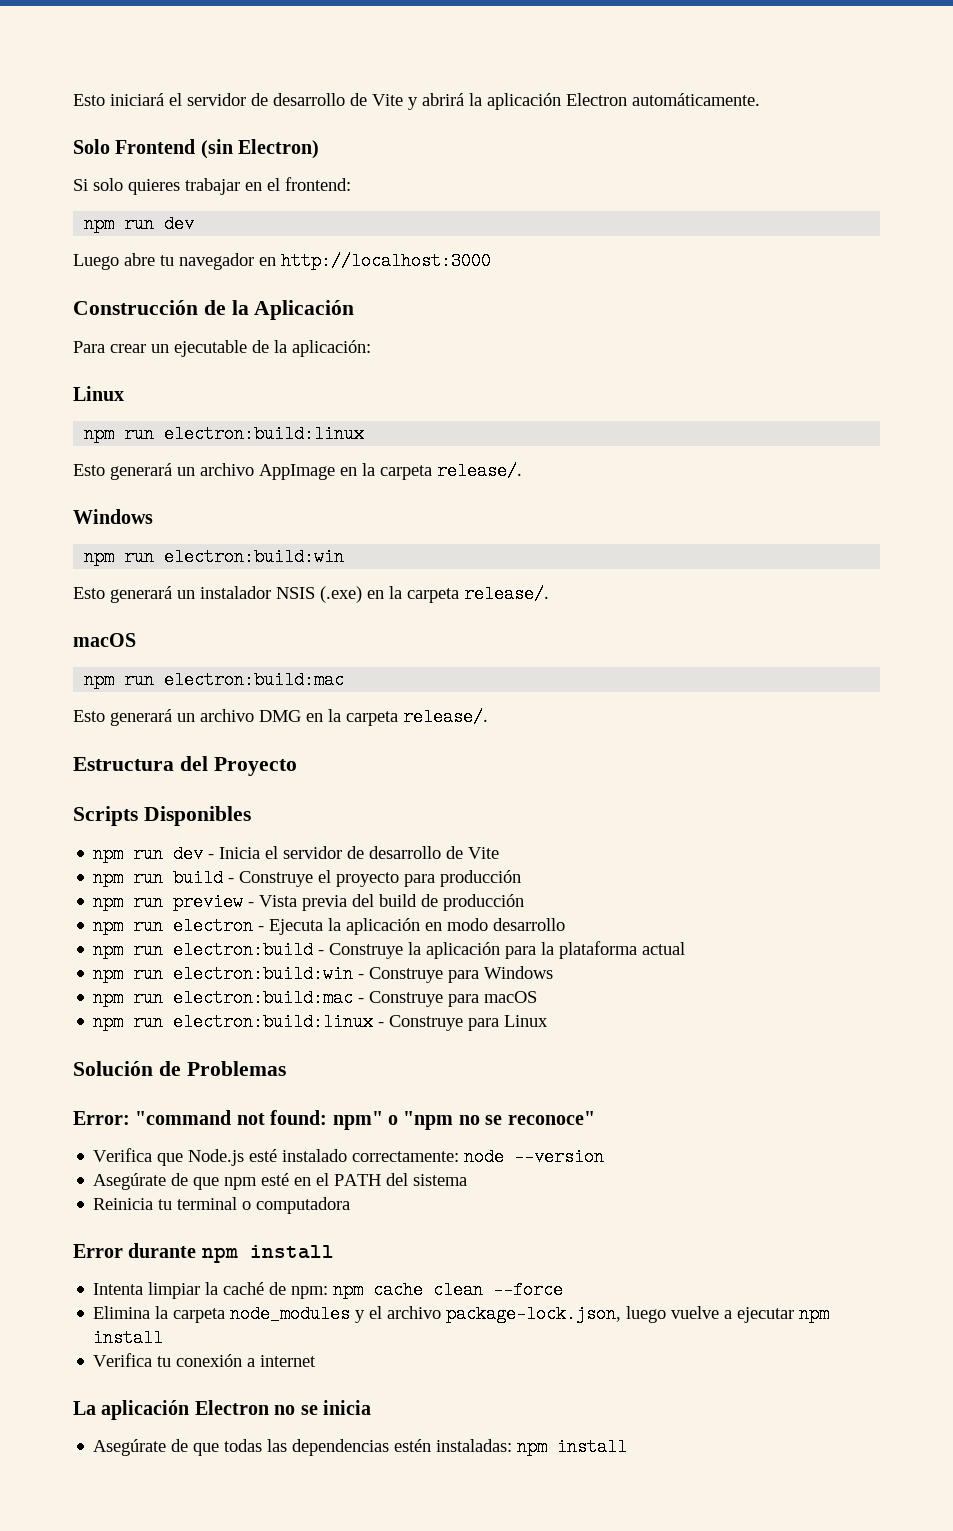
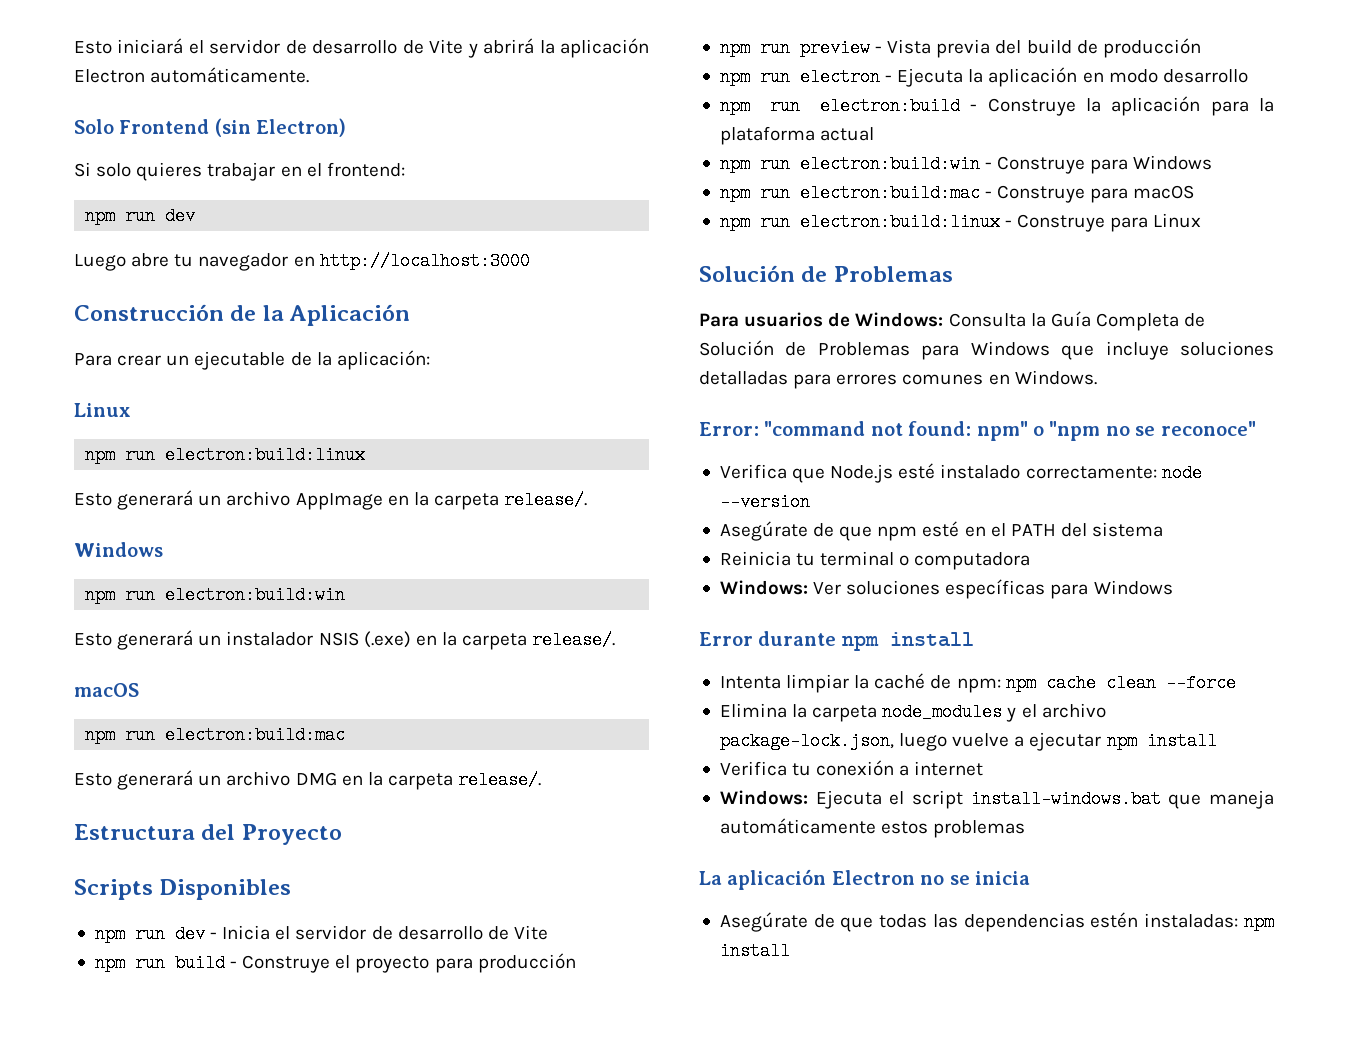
+ Para usuarios de Windows: Consulta la Guía Completa de Solución de Problemas para Windows que incluye soluciones detalladas para errores comunes en Windows.
+ Windows: Ver soluciones específicas para Windows
+ Windows: Ejecuta el script install-windows.bat que maneja automáticamente estos problemas

